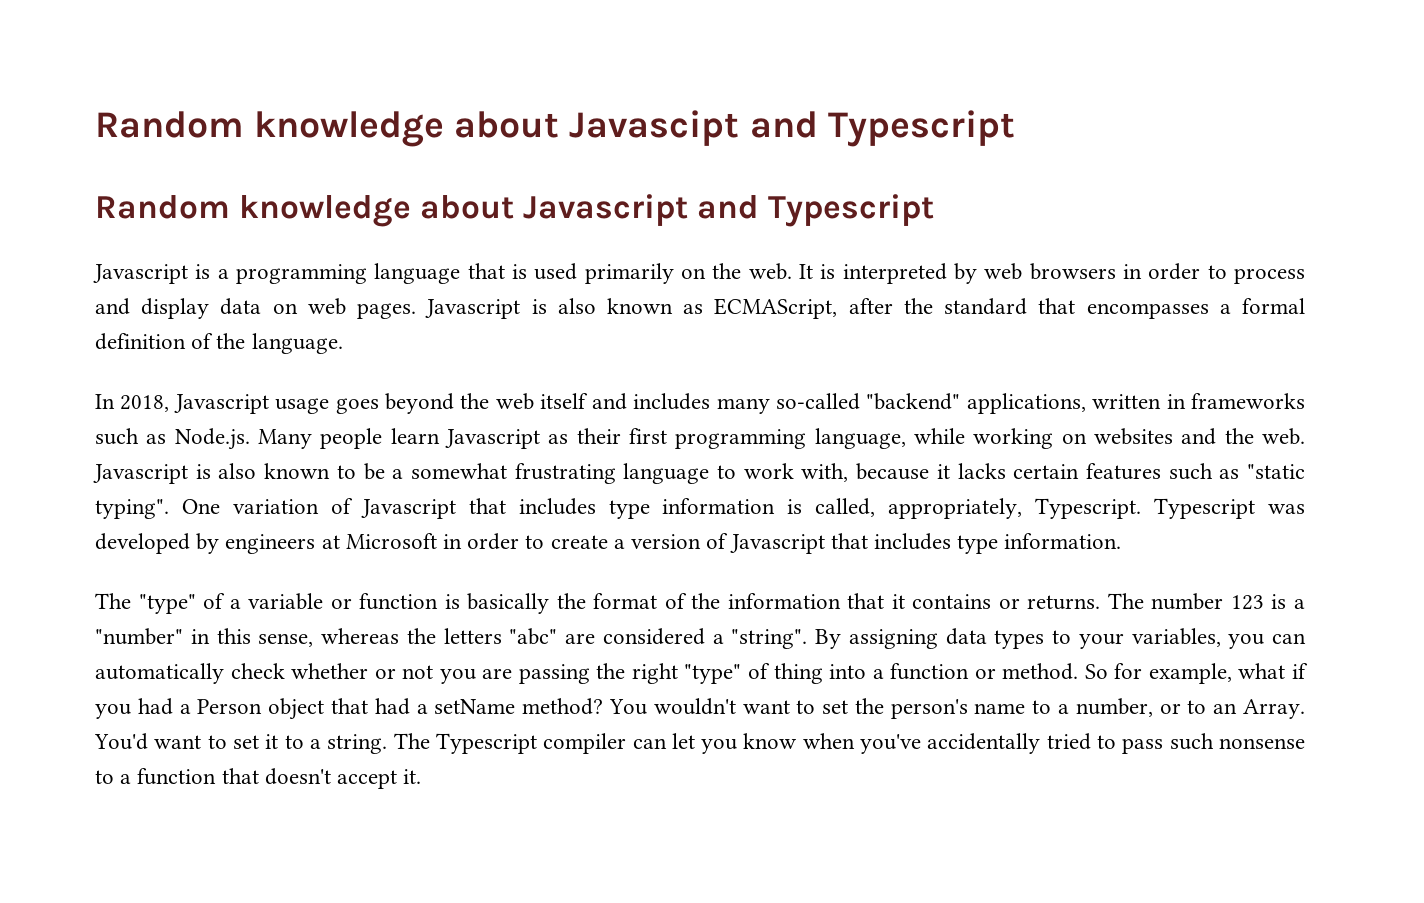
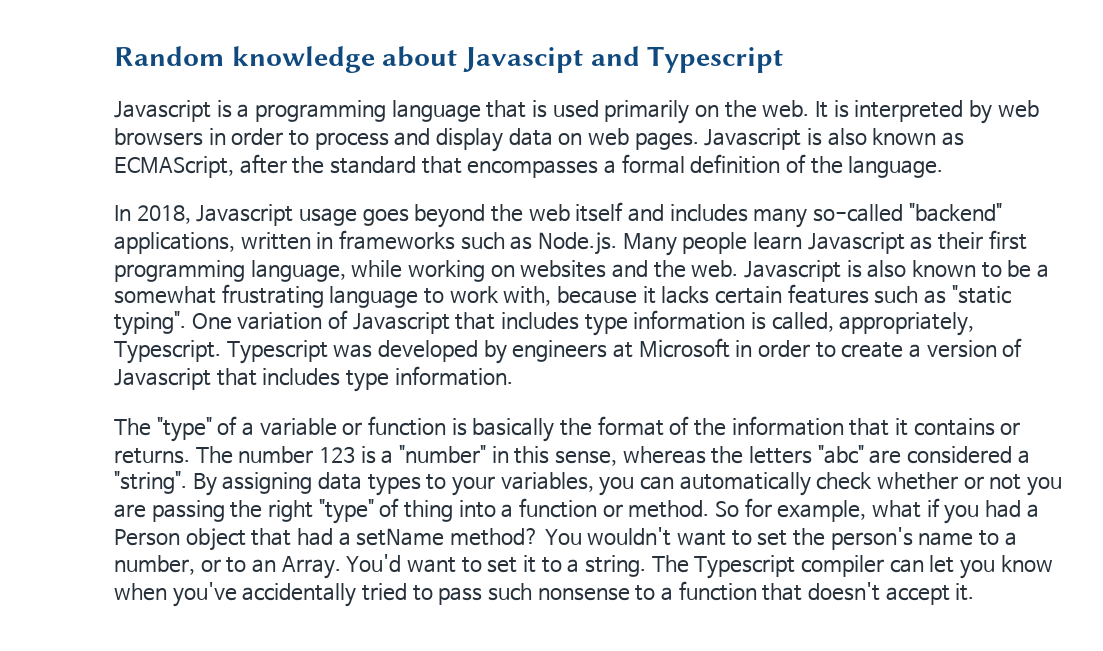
- Random knowledge about Javascript and Typescript

